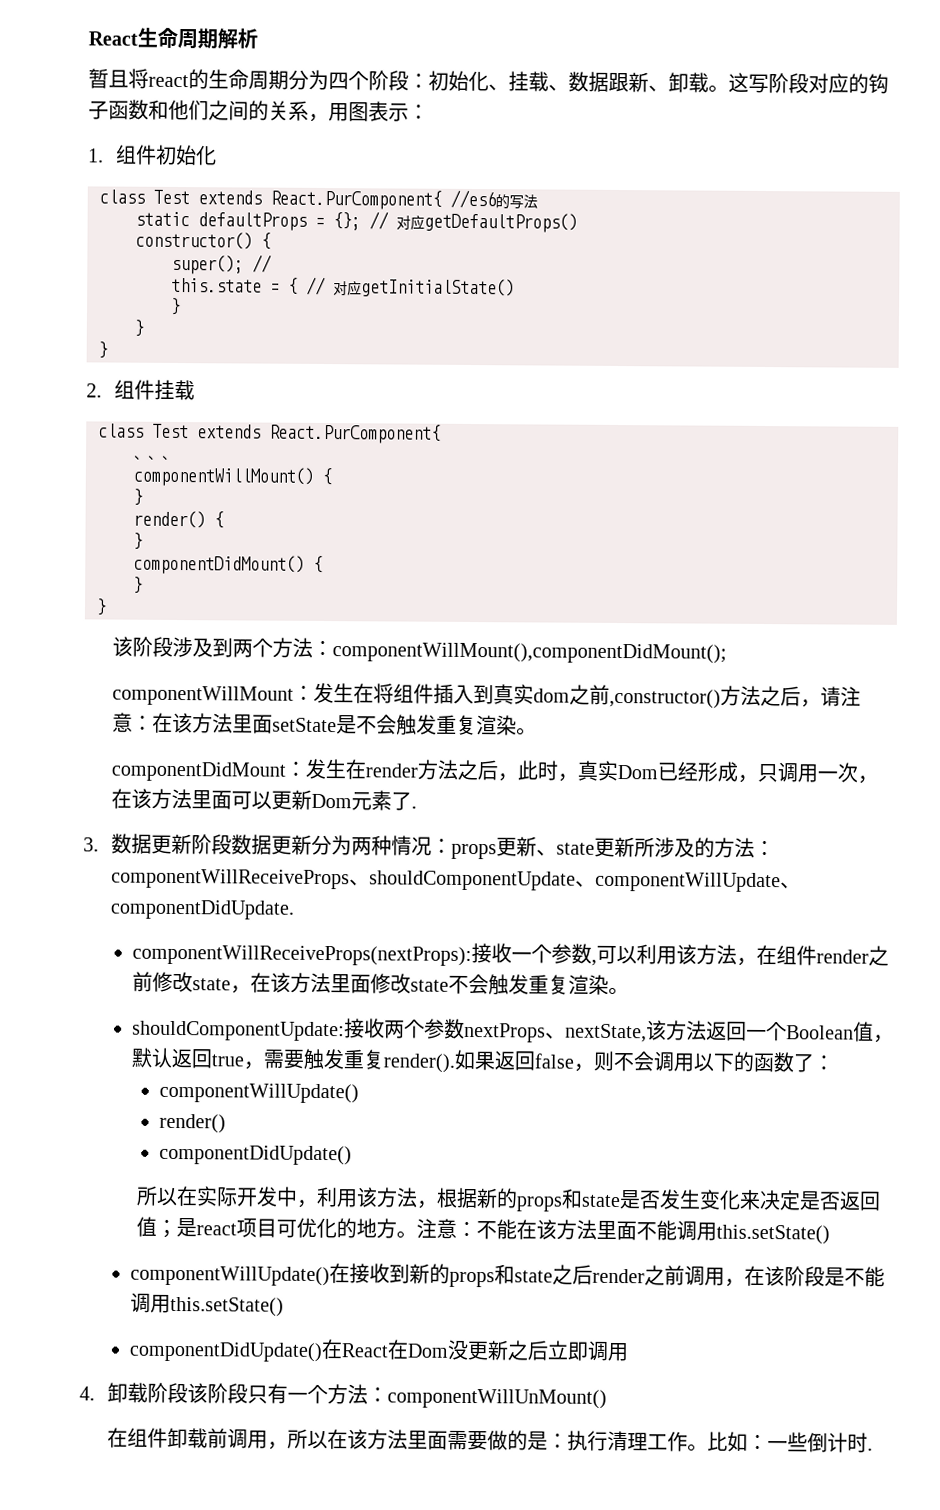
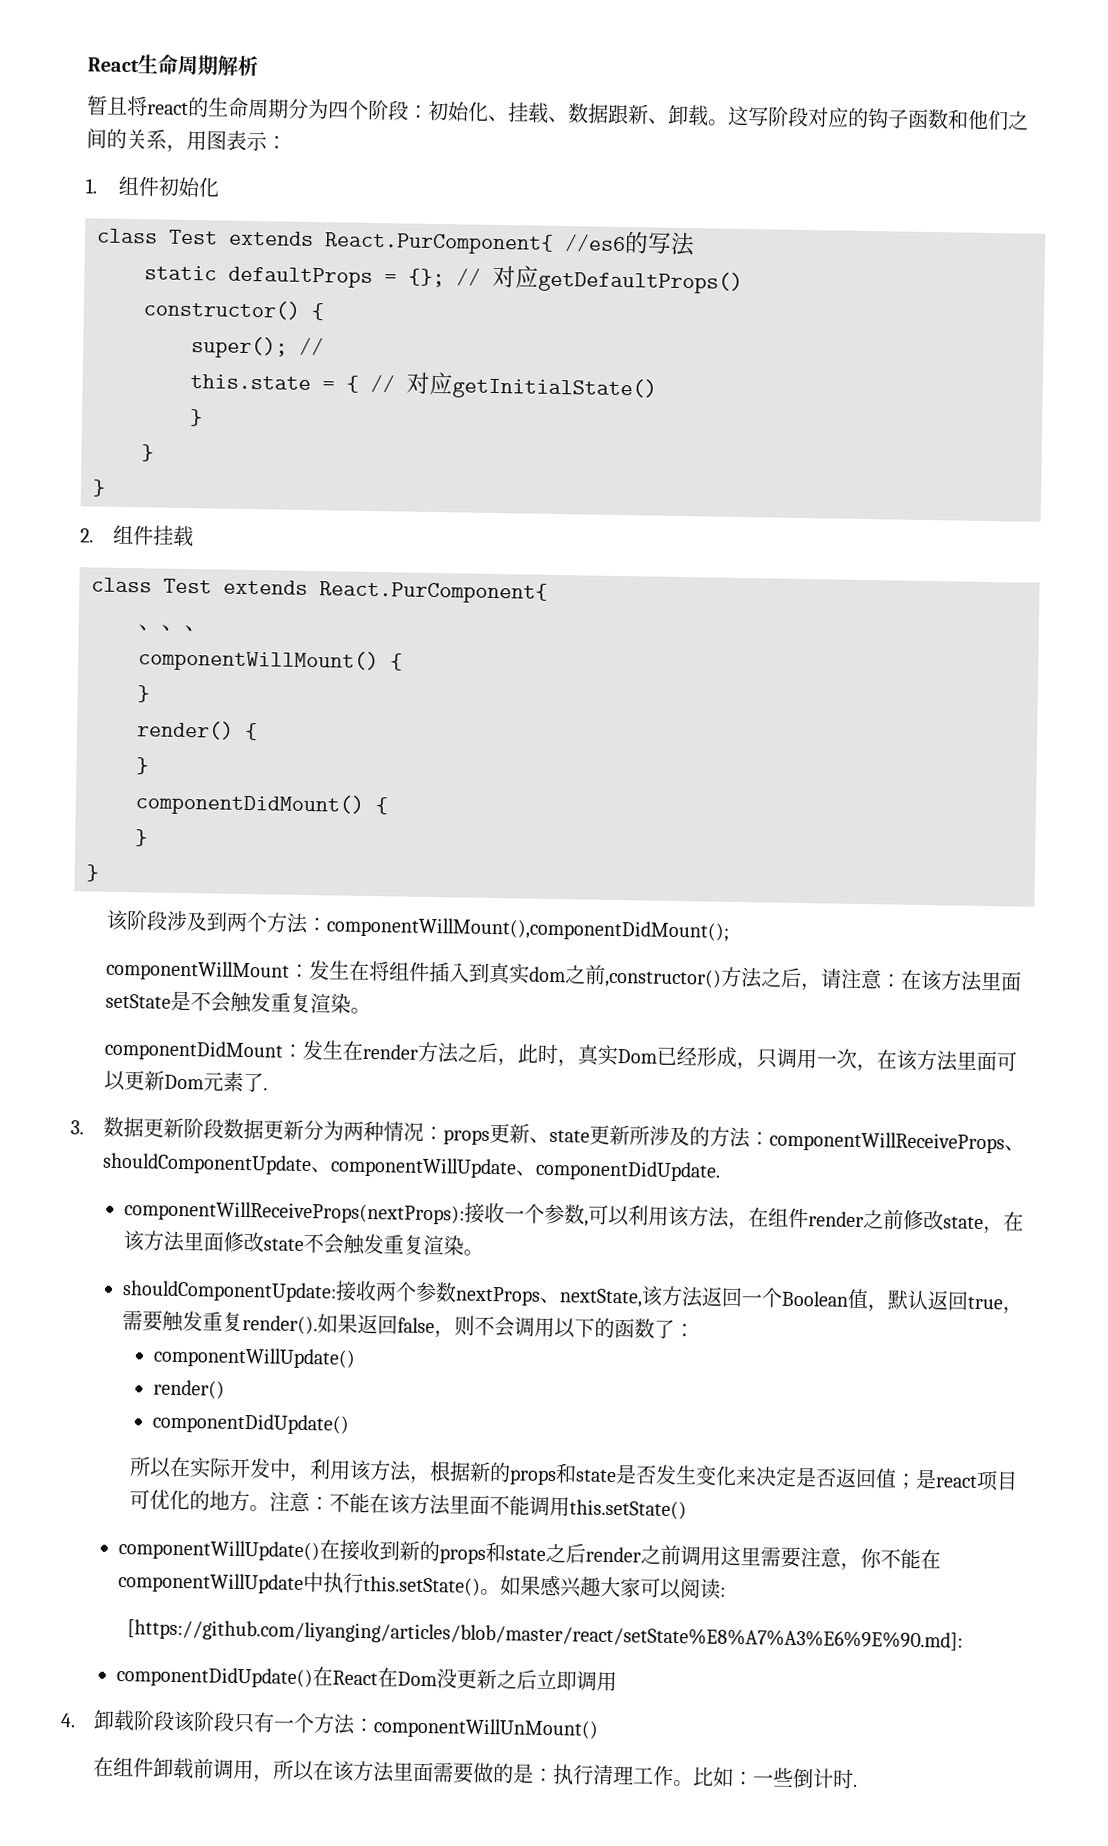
- componentWillUpdate()在接收到新的props和state之后render之前调用，在该阶段是不能调用this.setState()
+ componentWillUpdate()在接收到新的props和state之后render之前调用这里需要注意，你不能在componentWillUpdate中执行this.setState()。如果感兴趣大家可以阅读:
+ [https://github.com/liyanging/articles/blob/master/react/setState%E8%A7%A3%E6%9E%90.md]:

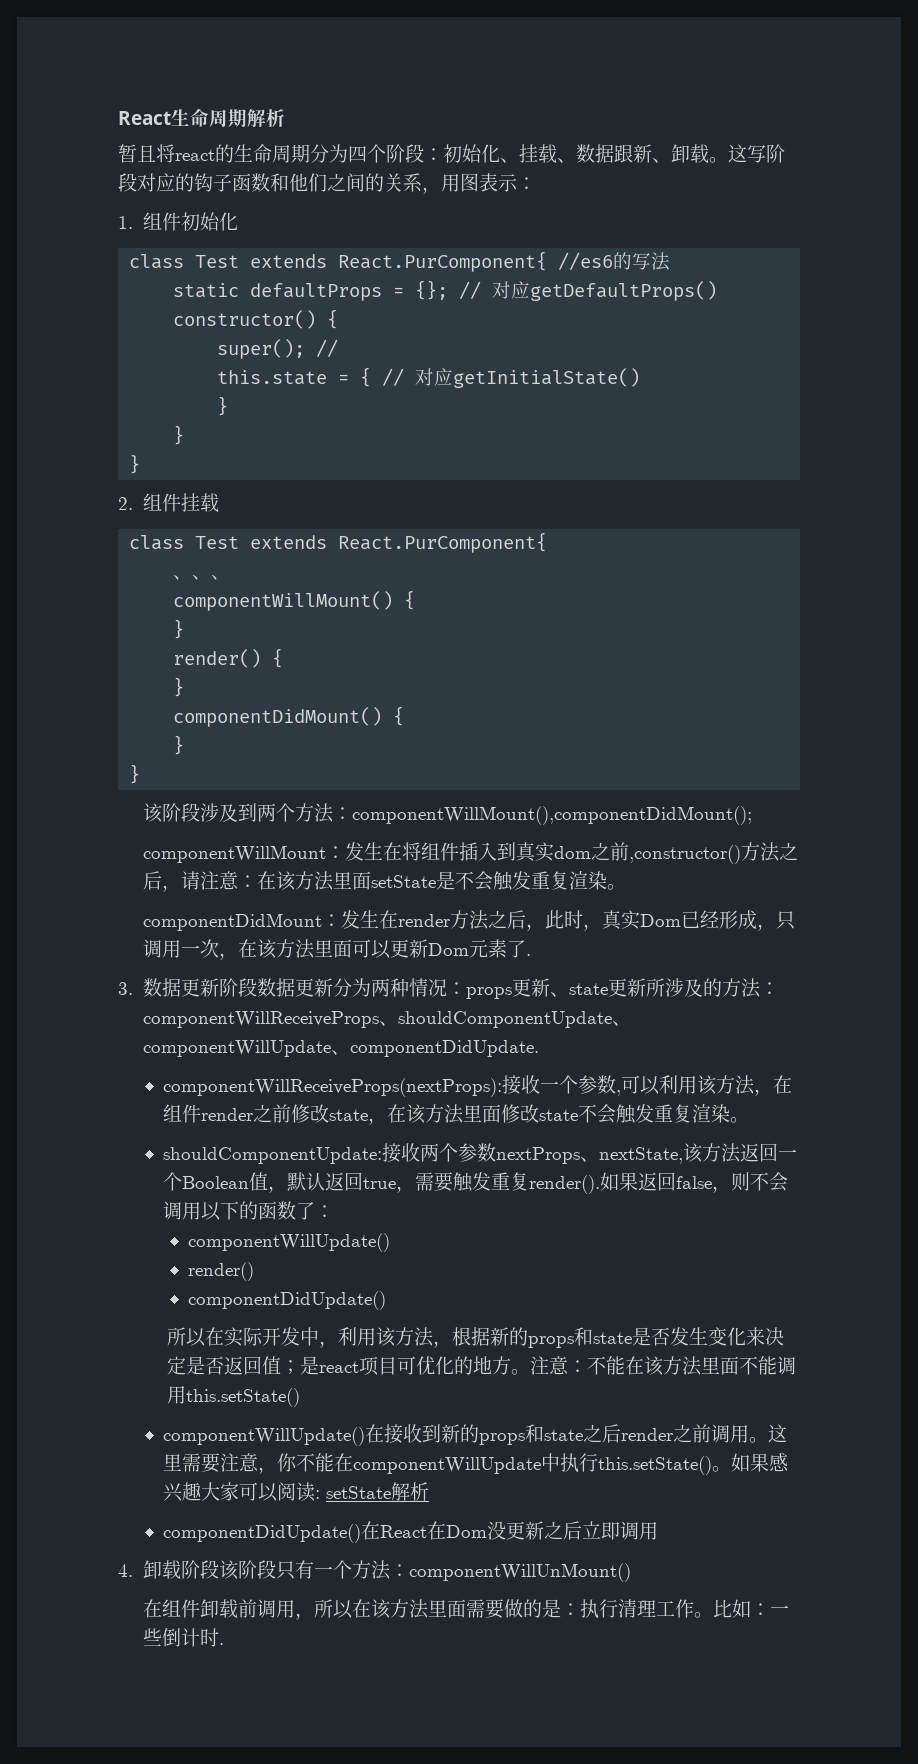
- componentWillUpdate()在接收到新的props和state之后render之前调用这里需要注意，你不能在componentWillUpdate中执行this.setState()。
+ componentWillUpdate()在接收到新的props和state之后render之前调用。这里需要注意，你不能在componentWillUpdate中执行this.setState()。
- 如果感兴趣大家可以阅读:
- [https://github.com/liyanging/articles/blob/master/react/setState%E8%A7%A3%E6%9E%90.md]:
+ 如果感兴趣大家可以阅读: setState解析

